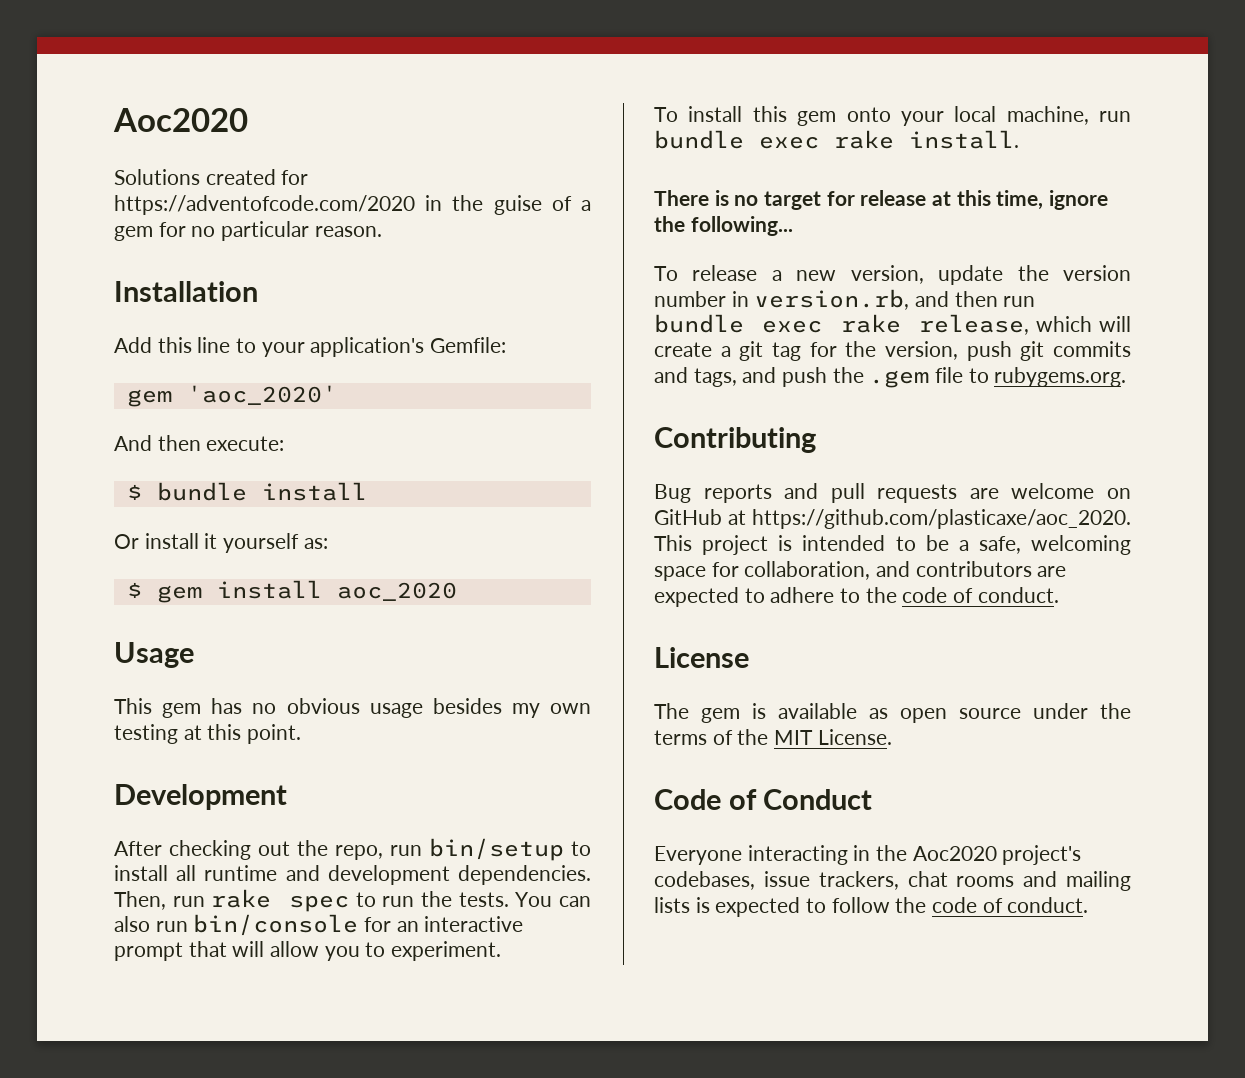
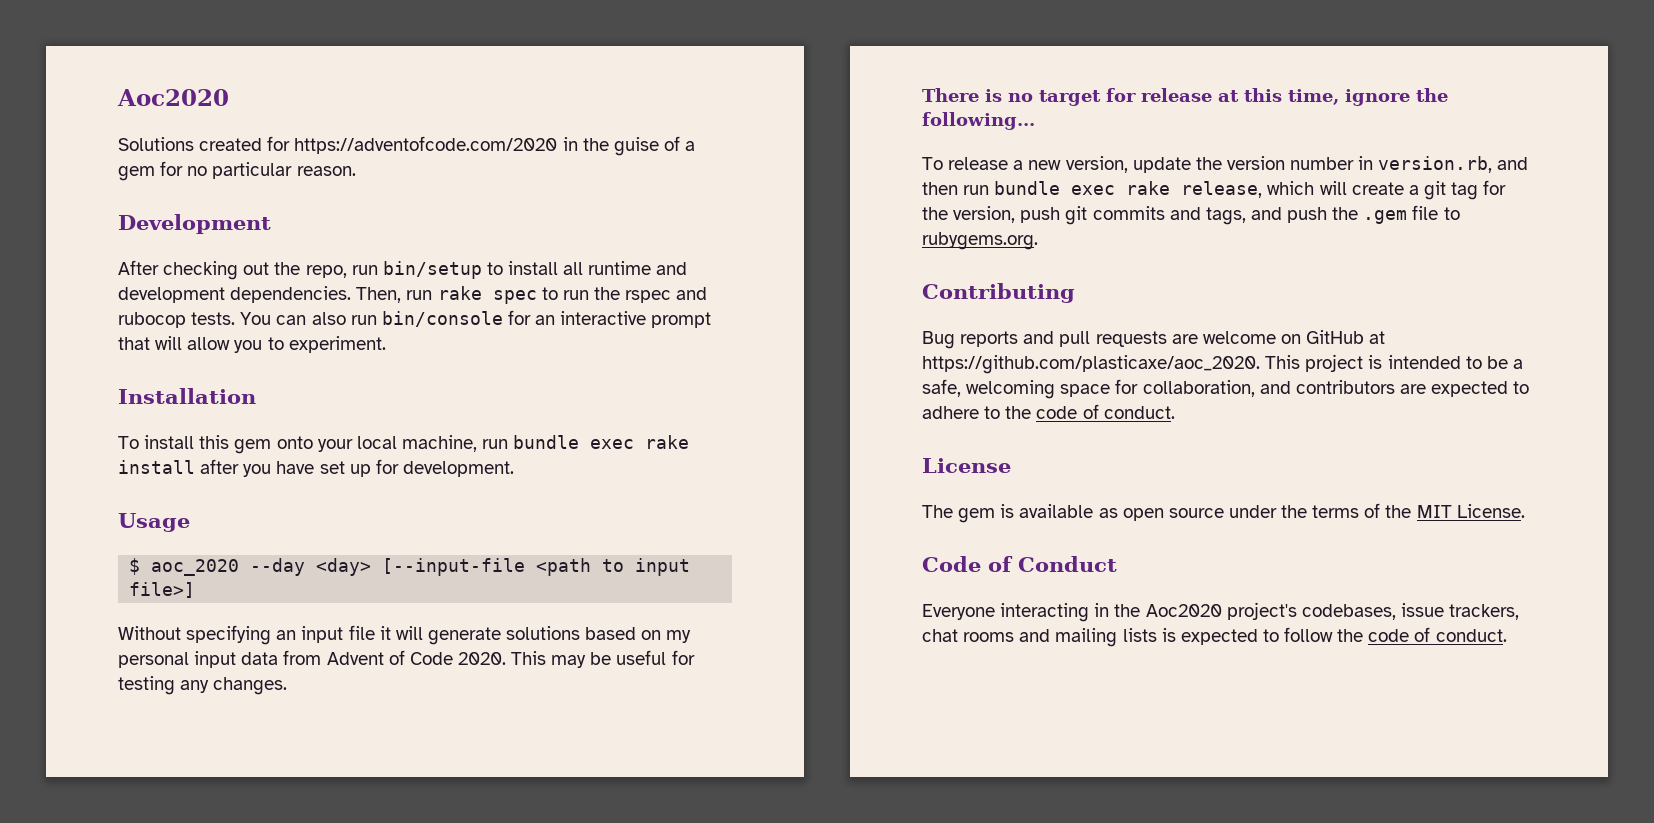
- Installation
- Add this line to your application's Gemfile:
- gem 'aoc_2020'
- And then execute:
- $ bundle install
- Or install it yourself as:
- $ gem install aoc_2020
- Usage
- This gem has no obvious usage besides my own testing at this point.
- Then, run rake spec to run the tests.
+ Then, run rake spec to run the rspec and rubocop tests.
+ Installation
- To install this gem onto your local machine, run bundle exec rake install.
+ To install this gem onto your local machine, run bundle exec rake install after you have set up for development.
+ Usage
+ $ aoc_2020 --day <day> [--input-file <path to input file>]
+ Without specifying an input file it will generate solutions based on my personal input data from Advent of Code 2020. This may be useful for testing any changes.

